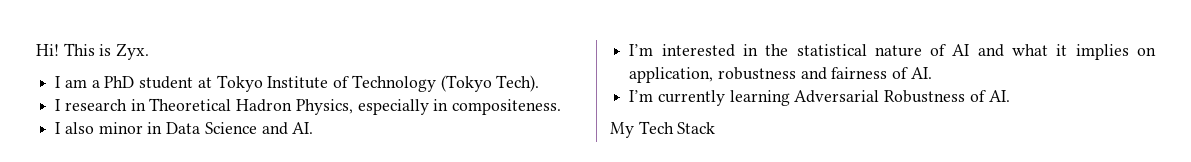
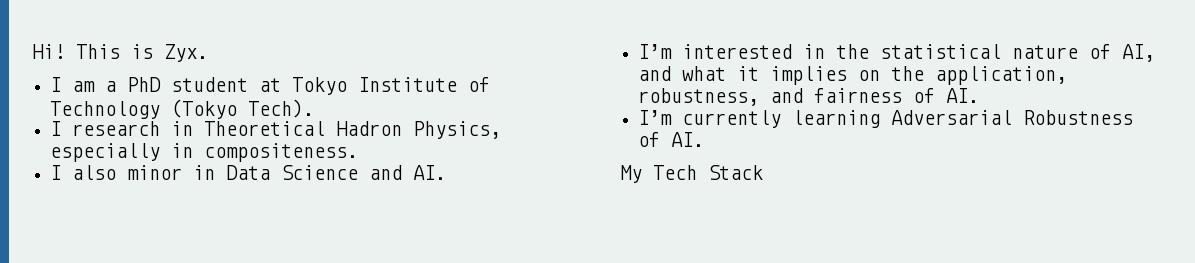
- I’m interested in the statistical nature of AI and what it implies on application, robustness and fairness of AI.
+ I’m interested in the statistical nature of AI, and what it implies on the application, robustness, and fairness of AI.

